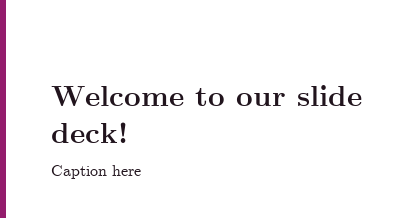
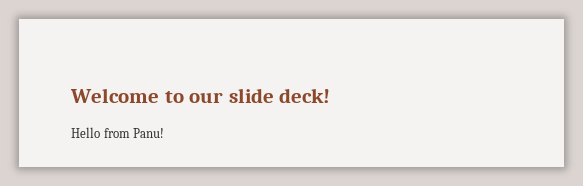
- Caption here
+ Hello from Panu!

